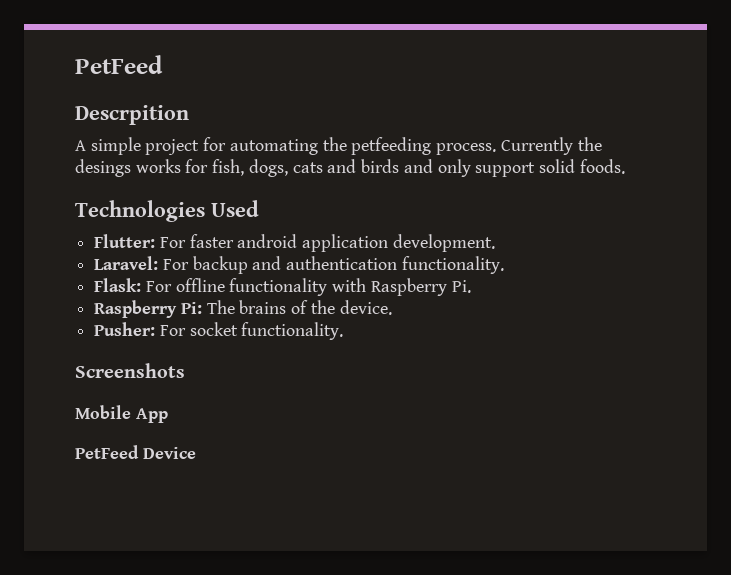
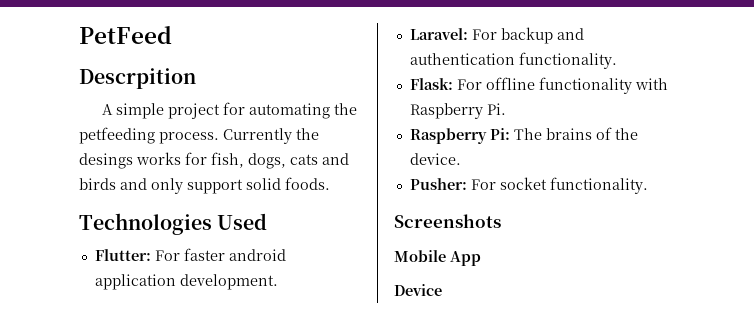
- PetFeed Device
+ Device

